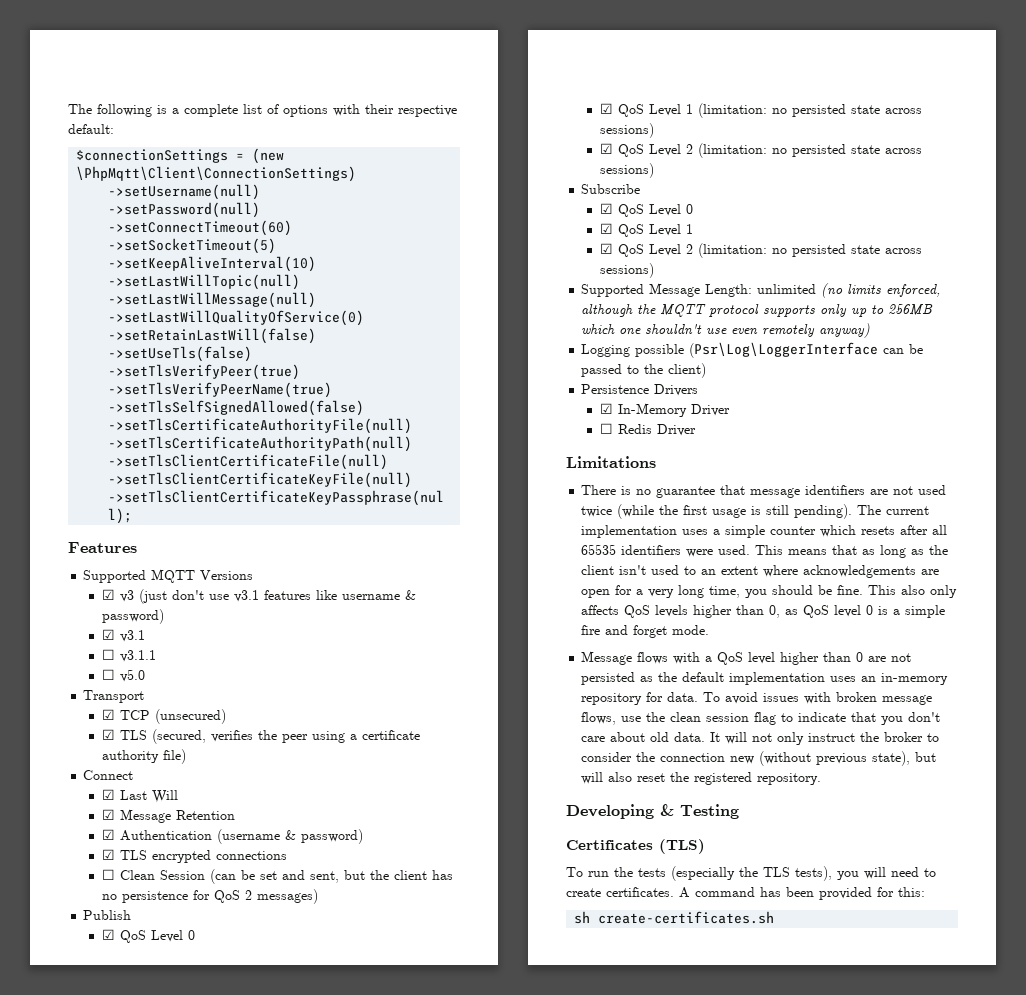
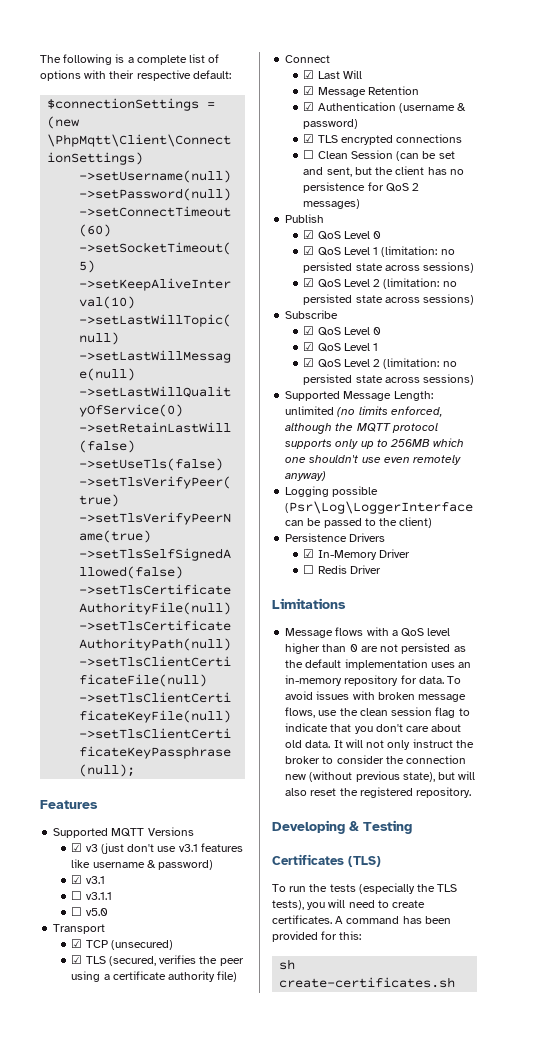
- There is no guarantee that message identifiers are not used twice (while the first usage is still pending). The current implementation uses a simple counter which resets after all 65535 identifiers were used. This means that as long as the client isn't used to an extent where acknowledgements are open for a very long time, you should be fine. This also only affects QoS levels higher than 0, as QoS level 0 is a simple fire and forget mode.

